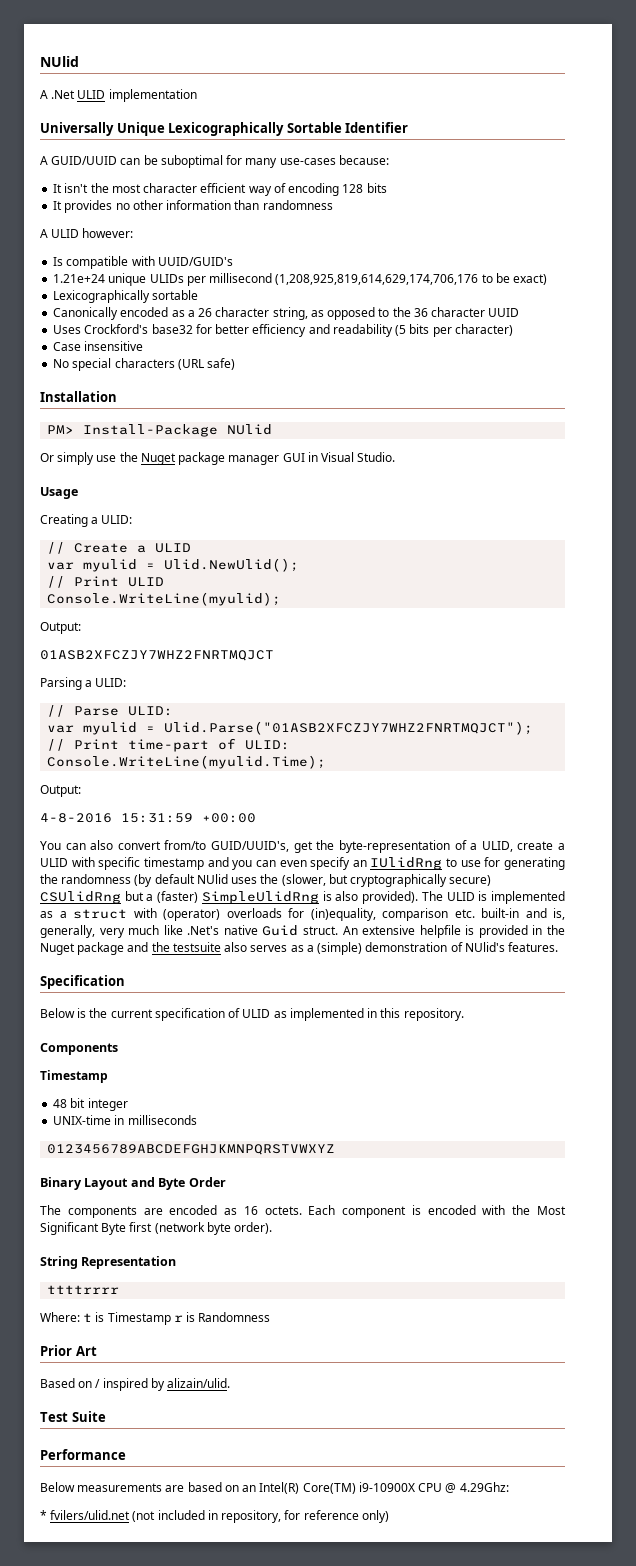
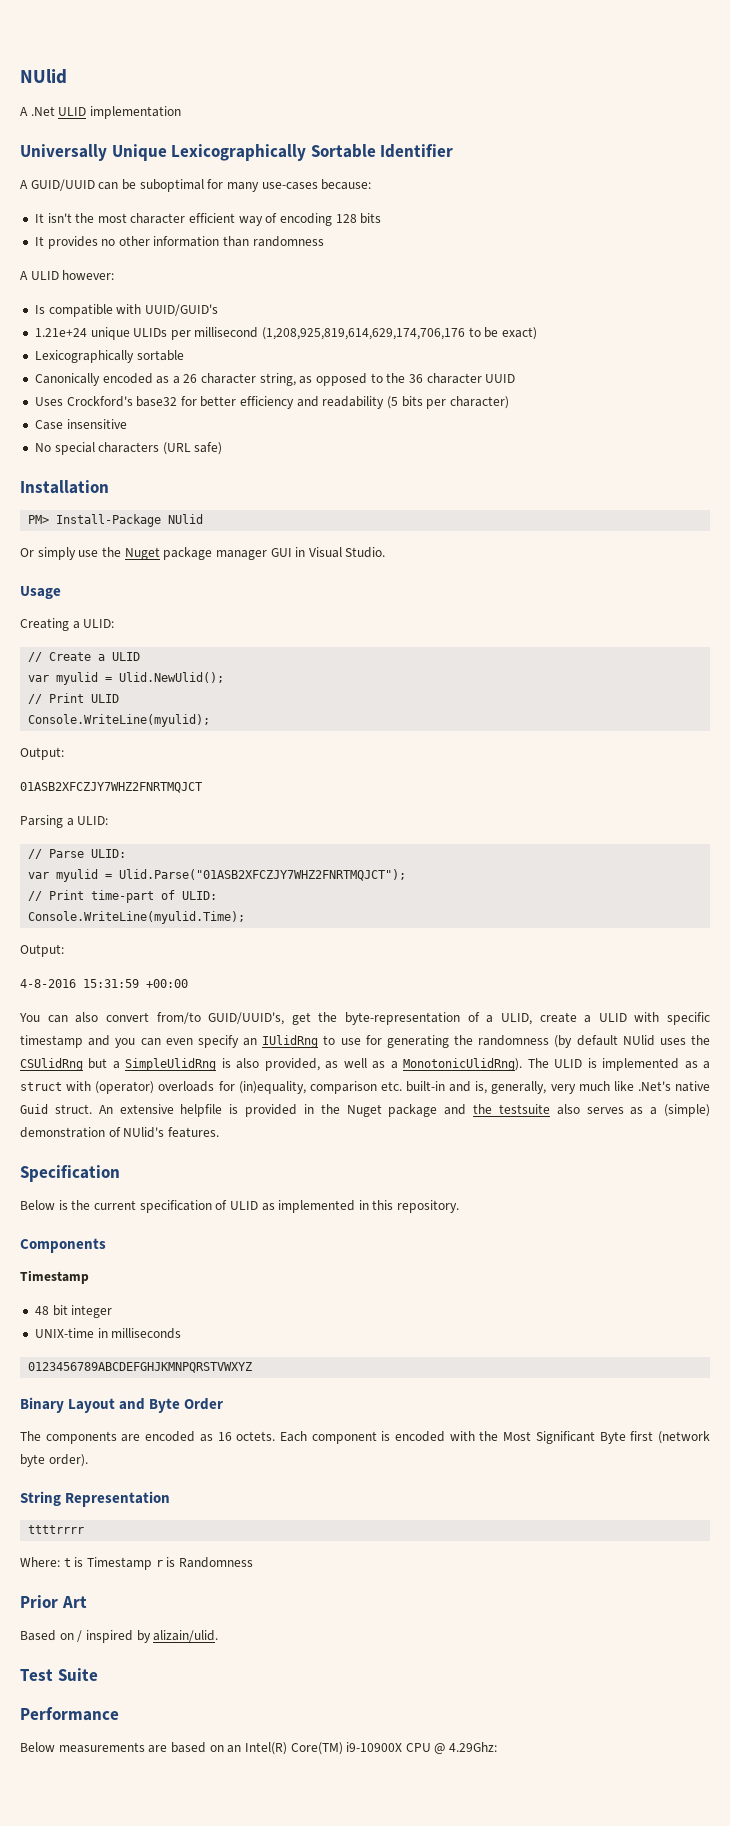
- You can also convert from/to GUID/UUID's, get the byte-representation of a ULID, create a ULID with specific timestamp and you can even specify an IUlidRng to use for generating the randomness (by default NUlid uses the (slower, but cryptographically secure) CSUlidRng but a (faster) SimpleUlidRng is also provided).
+ You can also convert from/to GUID/UUID's, get the byte-representation of a ULID, create a ULID with specific timestamp and you can even specify an IUlidRng to use for generating the randomness (by default NUlid uses the CSUlidRng but a SimpleUlidRng is also provided, as well as a MonotonicUlidRng).
- * fvilers/ulid.net (not included in repository, for reference only)

